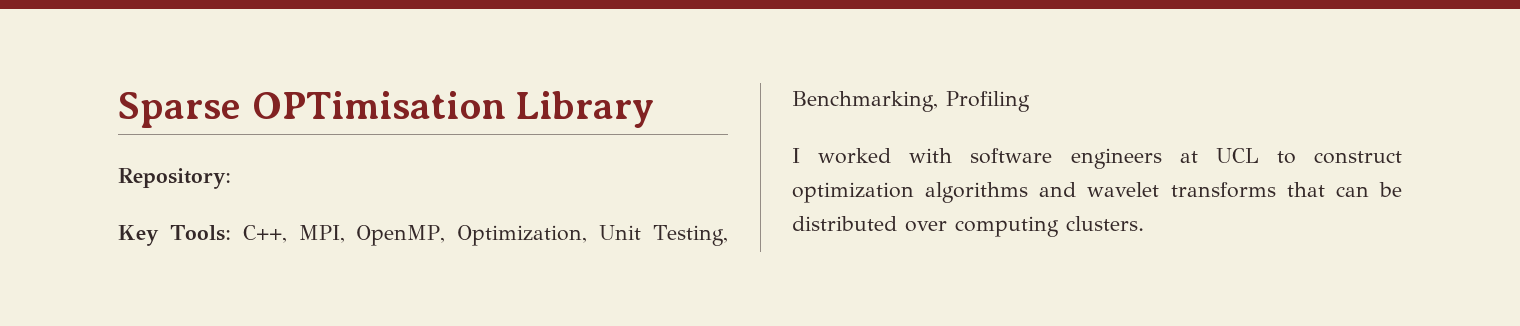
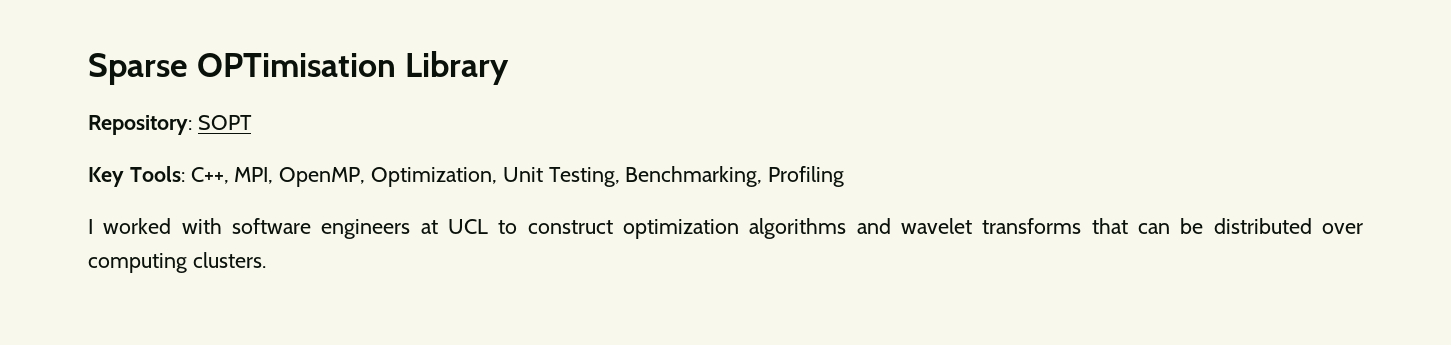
- Repository:
+ Repository: SOPT

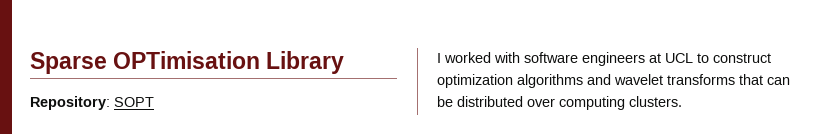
- Key Tools: C++, MPI, OpenMP, Optimization, Unit Testing, Benchmarking, Profiling

